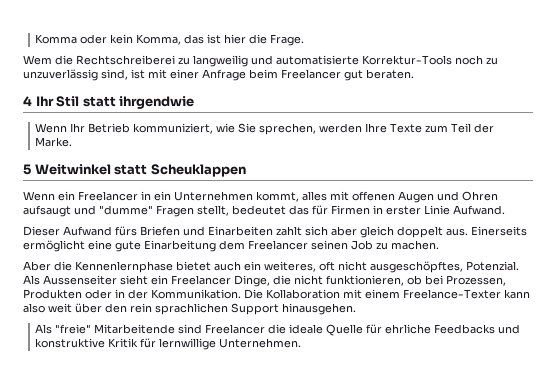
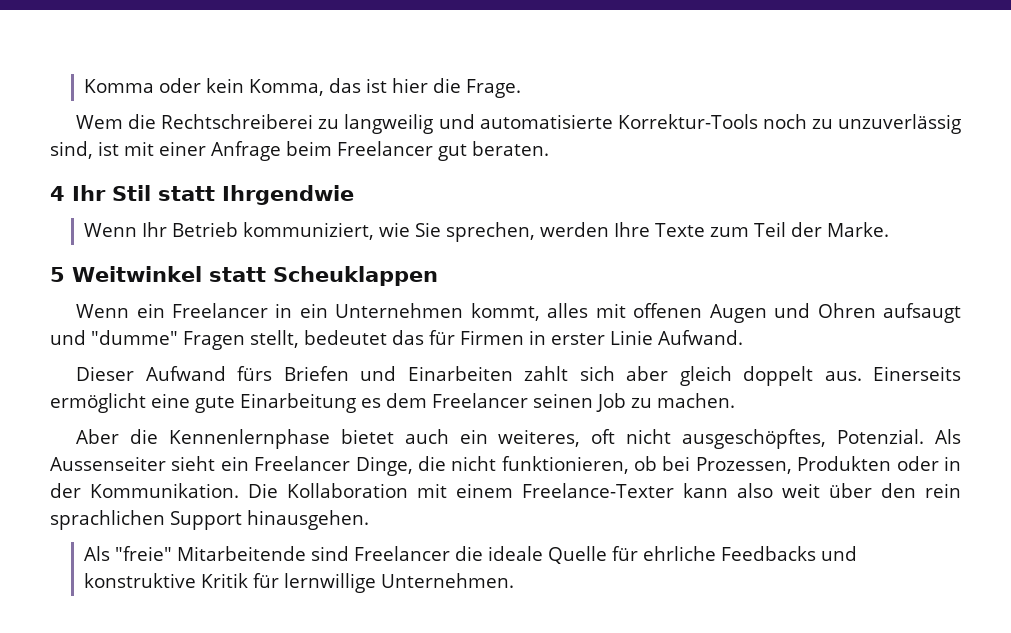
- 4 Ihr Stil statt ihrgendwie
+ 4 Ihr Stil statt Ihrgendwie
- Einerseits ermöglicht eine gute Einarbeitung dem Freelancer seinen Job zu machen.
+ Einerseits ermöglicht eine gute Einarbeitung es dem Freelancer seinen Job zu machen.

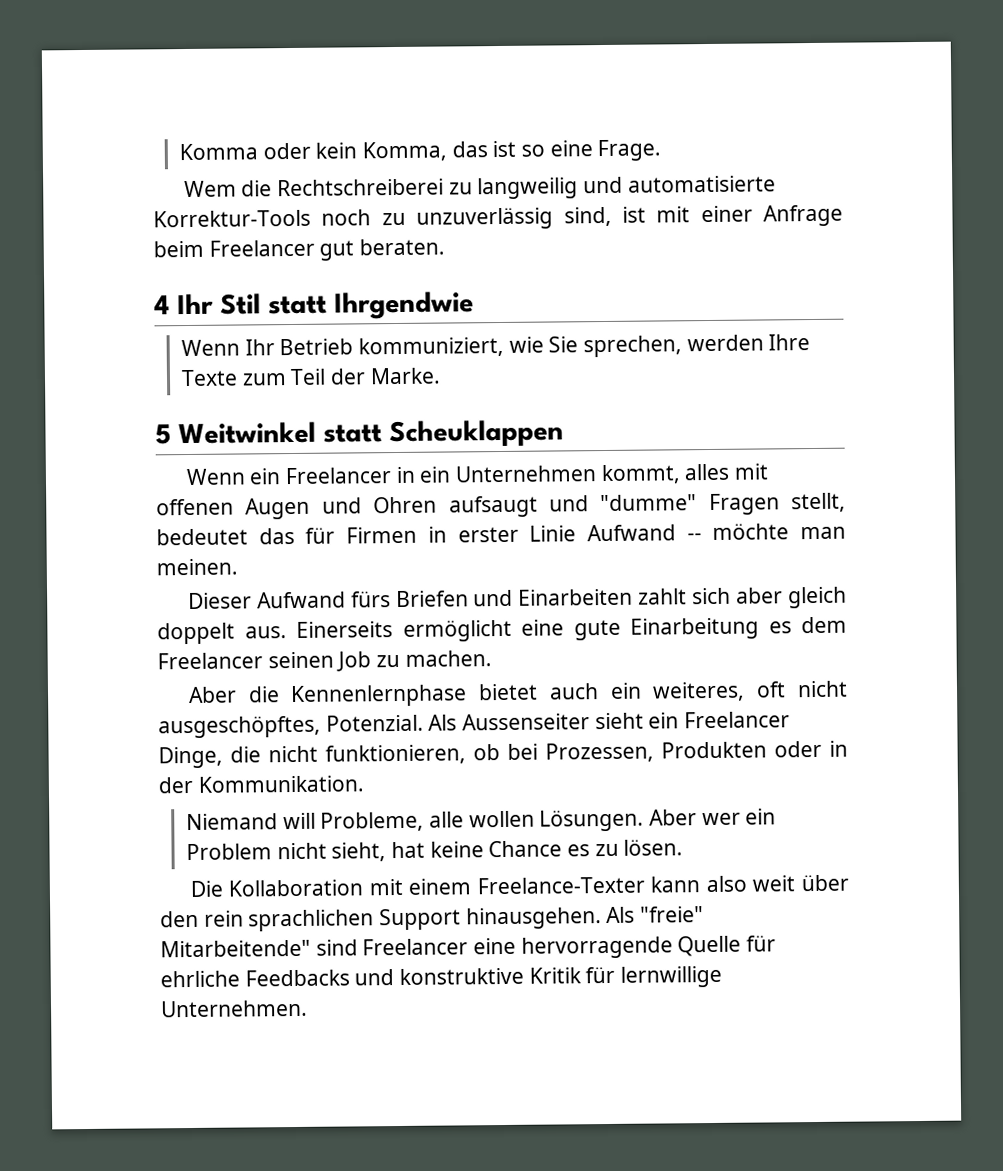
- Komma oder kein Komma, das ist hier die Frage.
+ Komma oder kein Komma, das ist so eine Frage.
- Wenn ein Freelancer in ein Unternehmen kommt, alles mit offenen Augen und Ohren aufsaugt und "dumme" Fragen stellt, bedeutet das für Firmen in erster Linie Aufwand.
+ Wenn ein Freelancer in ein Unternehmen kommt, alles mit offenen Augen und Ohren aufsaugt und "dumme" Fragen stellt, bedeutet das für Firmen in erster Linie Aufwand -- möchte man meinen.
- Als Aussenseiter sieht ein Freelancer Dinge, die nicht funktionieren, ob bei Prozessen, Produkten oder in der Kommunikation. Die Kollaboration mit einem Freelance-Texter kann also weit über den rein sprachlichen Support hinausgehen.
- Als "freie" Mitarbeitende sind Freelancer die ideale Quelle für ehrliche Feedbacks und konstruktive Kritik für lernwillige Unternehmen.
+ Als Aussenseiter sieht ein Freelancer Dinge, die nicht funktionieren, ob bei Prozessen, Produkten oder in der Kommunikation.
+ Niemand will Probleme, alle wollen Lösungen. Aber wer ein Problem nicht sieht, hat keine Chance es zu lösen.
+ Die Kollaboration mit einem Freelance-Texter kann also weit über den rein sprachlichen Support hinausgehen. Als "freie" Mitarbeitende" sind Freelancer eine hervorragende Quelle für ehrliche Feedbacks und konstruktive Kritik für lernwillige Unternehmen.

